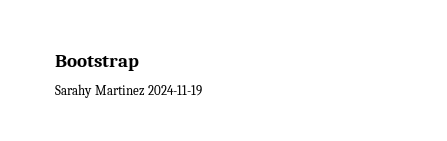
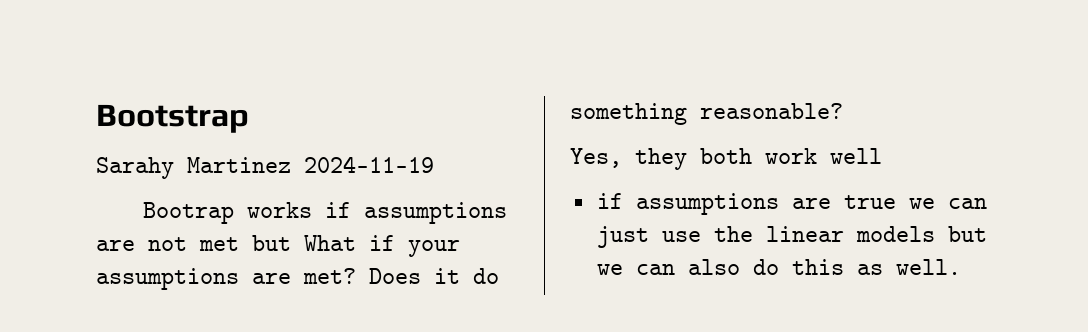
+ Bootrap works if assumptions are not met but What if your assumptions are met? Does it do something reasonable?
+ Yes, they both work well
+ if assumptions are true we can just use the linear models but we can also do this as well.

